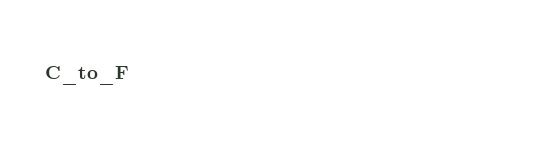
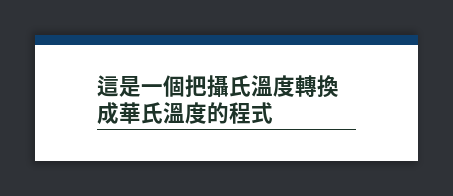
- C_to_F
+ 這是一個把攝氏溫度轉換成華氏溫度的程式

